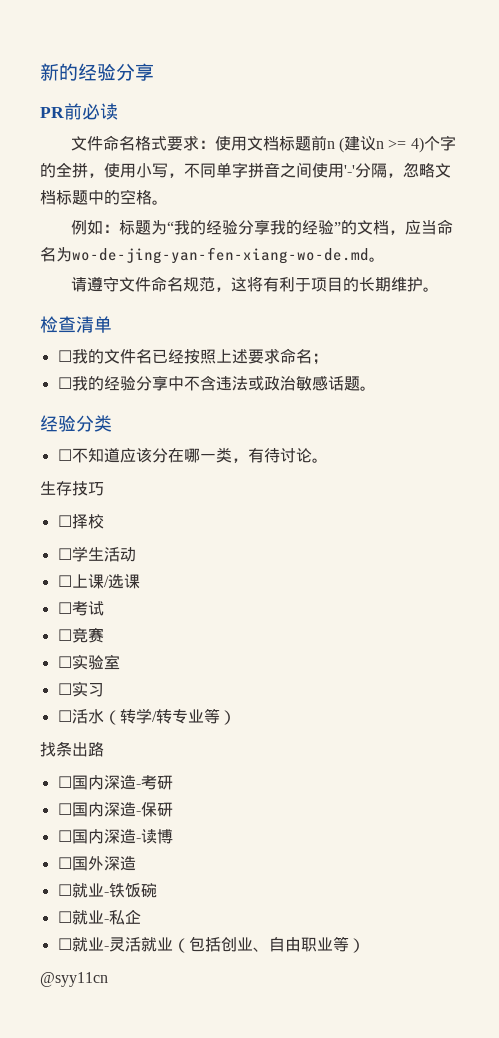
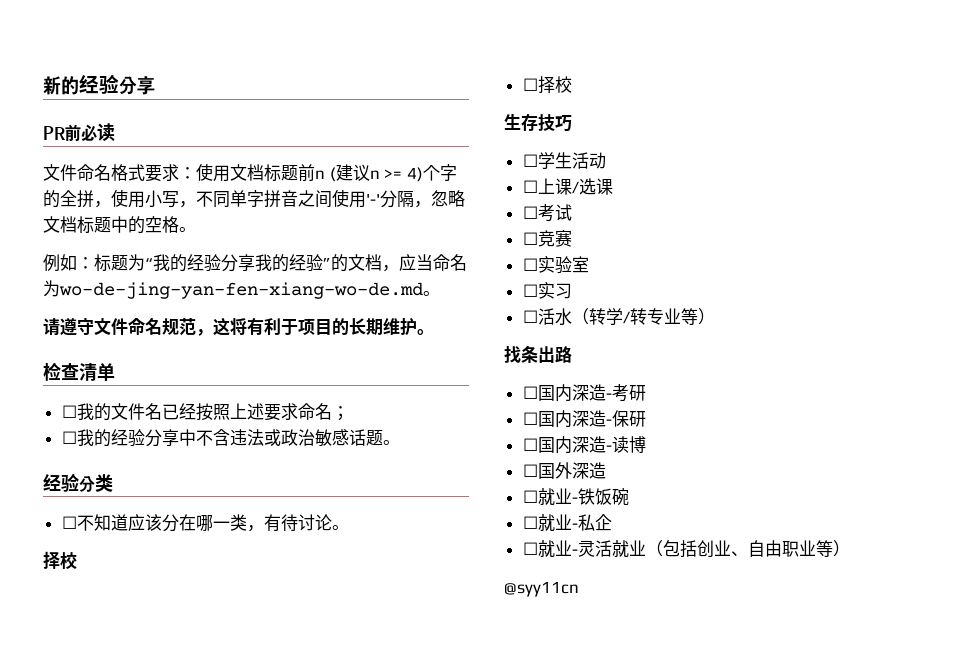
  ☐不知道应该分在哪一类，有待讨论。
+ 择校
+ ☐择校
- ☐择校

